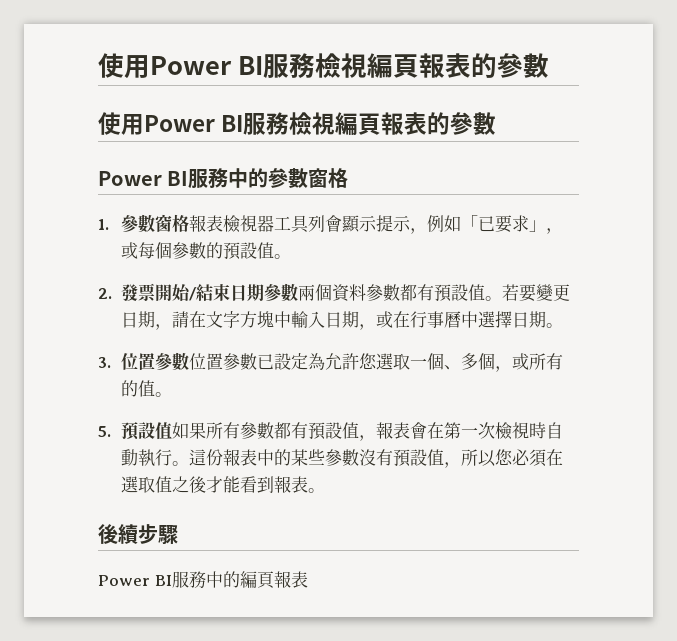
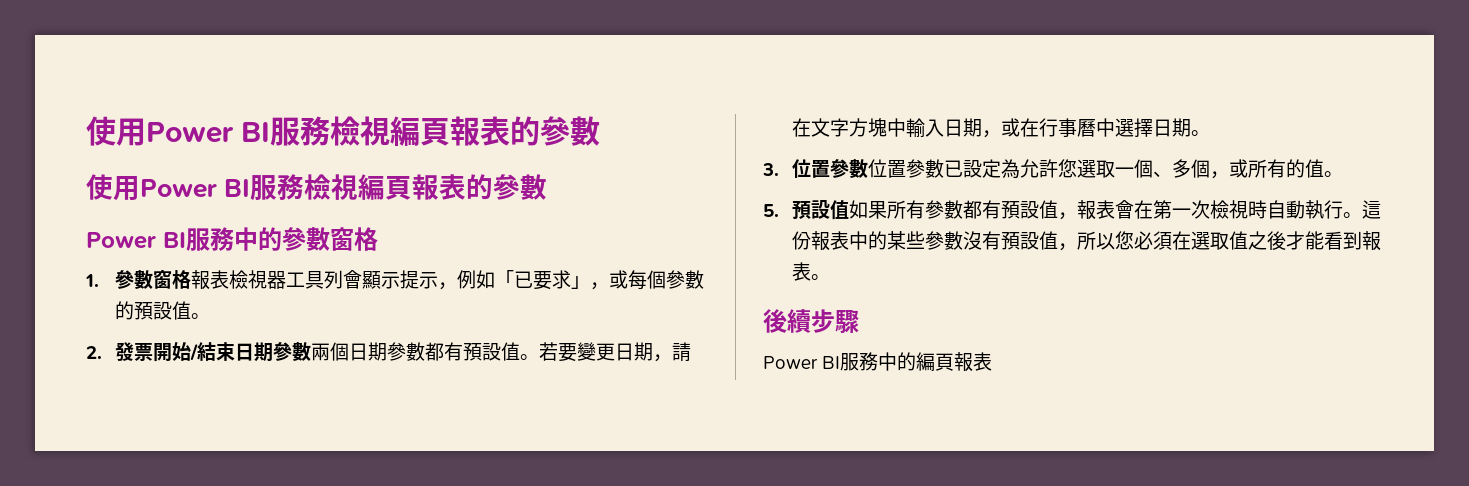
- 2.發票開始/結束日期參數兩個資料參數都有預設值。
+ 2.發票開始/結束日期參數兩個日期參數都有預設值。

